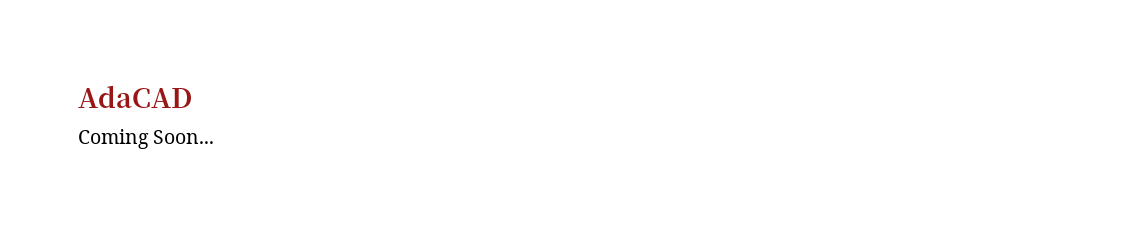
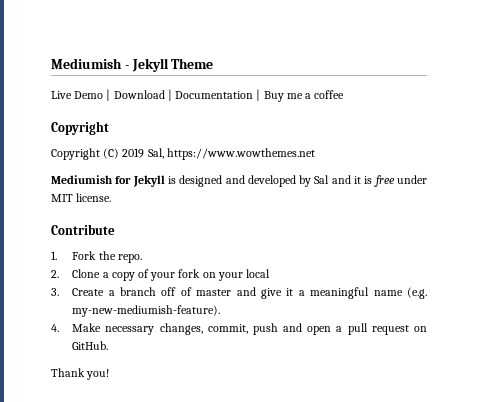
- AdaCAD
- Coming Soon...
+ Mediumish - Jekyll Theme
+ Live Demo | Download | Documentation | Buy me a coffee
+ Copyright
+ Copyright (C) 2019 Sal, https://www.wowthemes.net
+ Mediumish for Jekyll is designed and developed by Sal and it is free under MIT license.
+ Contribute
+ 1. Fork the repo.
+ 2. Clone a copy of your fork on your local
+ 3. Create a branch off of master and give it a meaningful name (e.g. my-new-mediumish-feature).
+ 4. Make necessary changes, commit, push and open a pull request on GitHub.
+ Thank you!

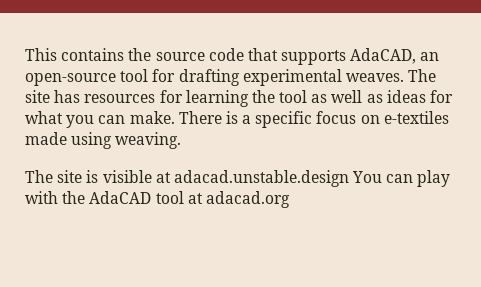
- Mediumish - Jekyll Theme
- Live Demo | Download | Documentation | Buy me a coffee
- Copyright
- Copyright (C) 2019 Sal, https://www.wowthemes.net
- Mediumish for Jekyll is designed and developed by Sal and it is free under MIT license.
- Contribute
- 1. Fork the repo.
- 2. Clone a copy of your fork on your local
- 3. Create a branch off of master and give it a meaningful name (e.g. my-new-mediumish-feature).
- 4. Make necessary changes, commit, push and open a pull request on GitHub.
- Thank you!
+ This contains the source code that supports AdaCAD, an open-source tool for drafting experimental weaves. The site has resources for learning the tool as well as ideas for what you can make. There is a specific focus on e-textiles made using weaving.
+ The site is visible at adacad.unstable.design You can play with the AdaCAD tool at adacad.org

